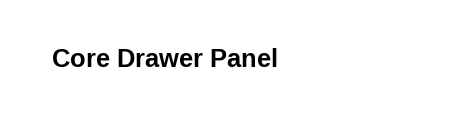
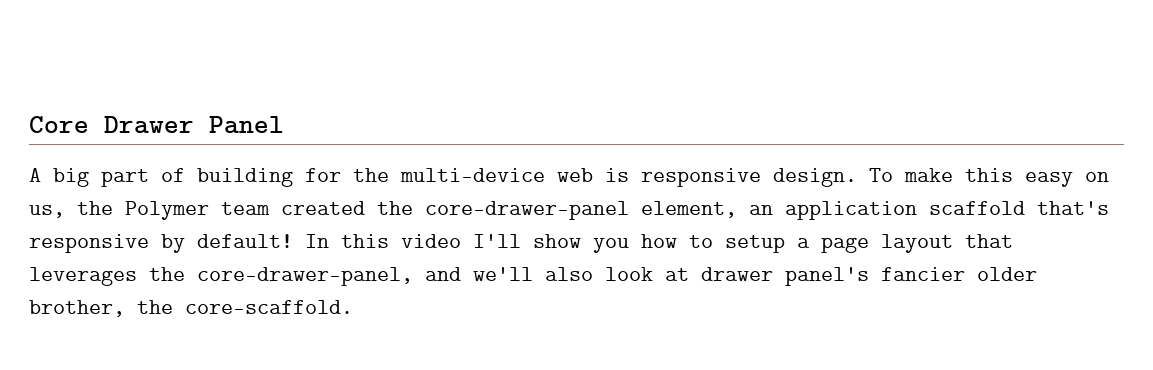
+ A big part of building for the multi-device web is responsive design. To make this easy on us, the Polymer team created the core-drawer-panel element, an application scaffold that's responsive by default! In this video I'll show you how to setup a page layout that leverages the core-drawer-panel, and we'll also look at drawer panel's fancier older brother, the core-scaffold.

